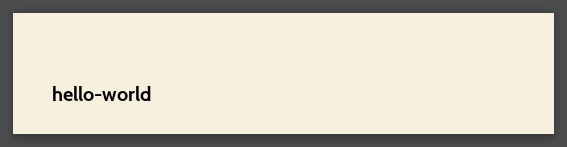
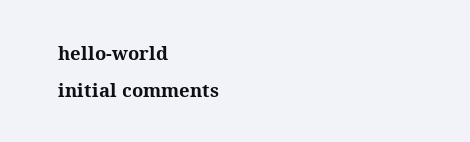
+ initial comments

